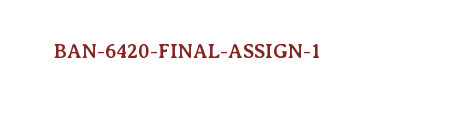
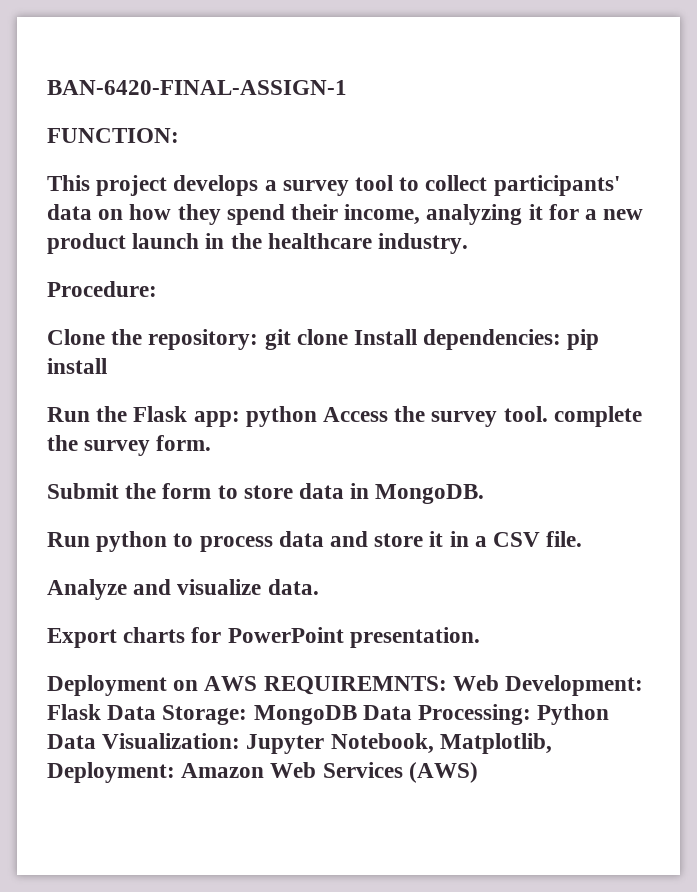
+ FUNCTION:
+ This project develops a survey tool to collect participants' data on how they spend their income, analyzing it for a new product launch in the healthcare industry.
+ Procedure:
+ Clone the repository: git clone Install dependencies: pip install
+ Run the Flask app: python Access the survey tool. complete the survey form.
+ Submit the form to store data in MongoDB.
+ Run python to process data and store it in a CSV file.
+ Analyze and visualize data.
+ Export charts for PowerPoint presentation.
+ Deployment on AWS REQUIREMNTS: Web Development: Flask Data Storage: MongoDB Data Processing: Python Data Visualization: Jupyter Notebook, Matplotlib, Deployment: Amazon Web Services (AWS)

